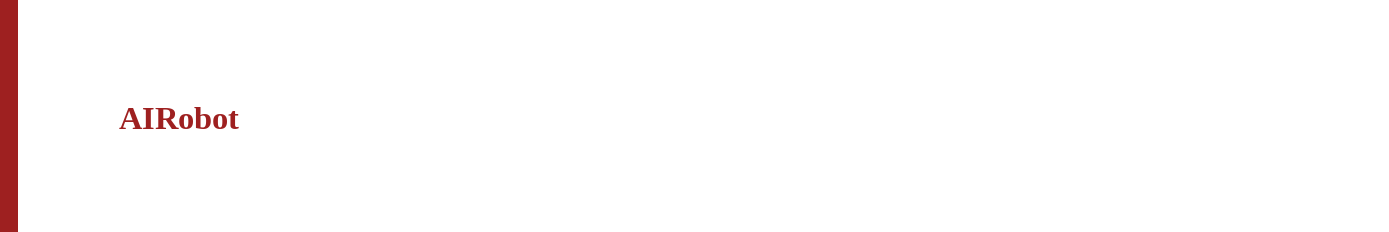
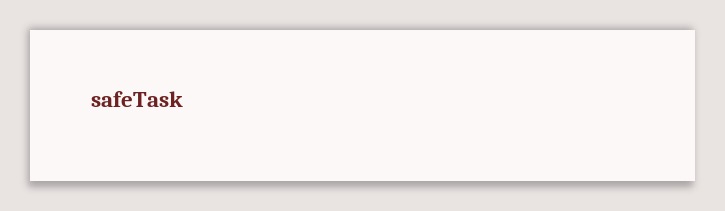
- AIRobot
+ safeTask

